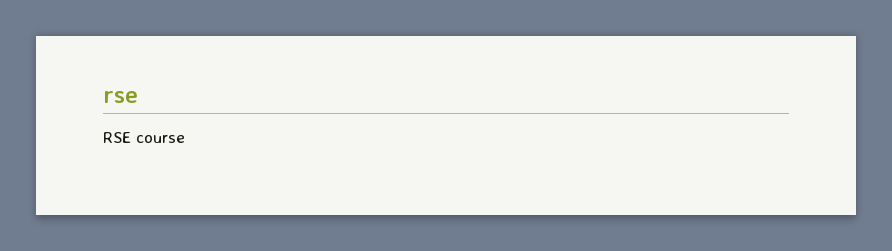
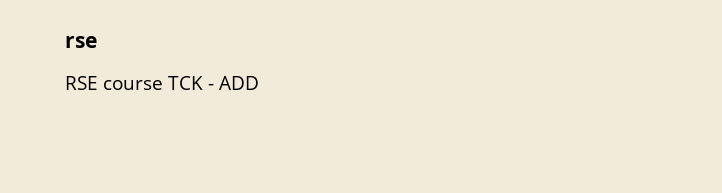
- RSE course
+ RSE course TCK - ADD

